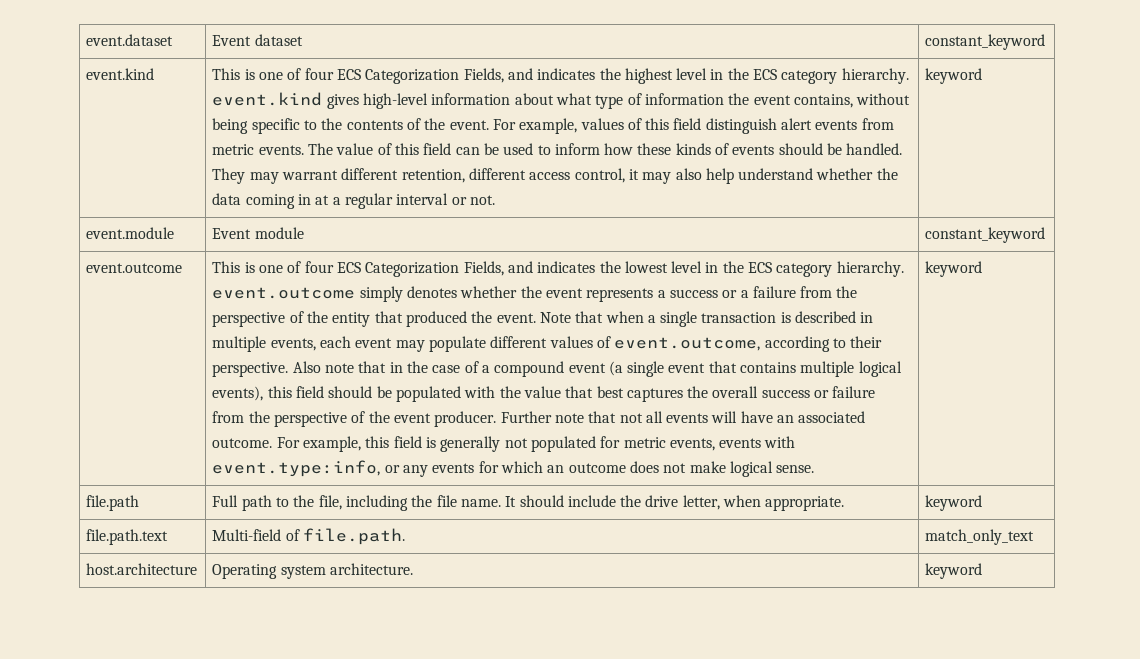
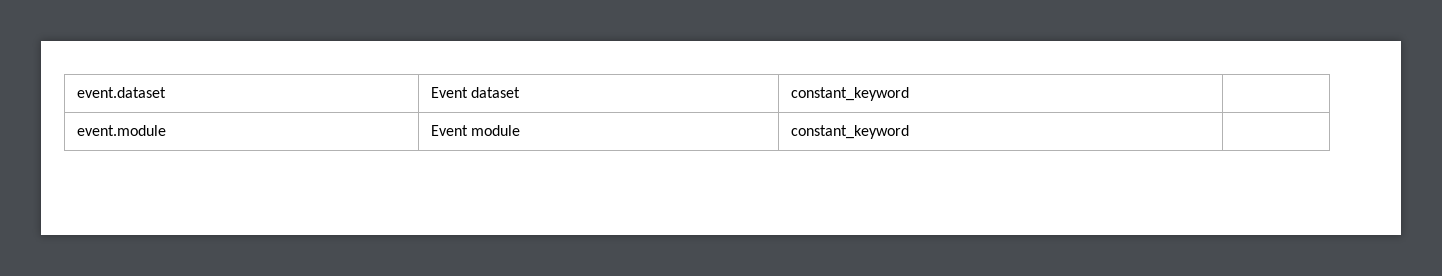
- event.dataset | Event dataset | constant_keyword
- event.kind | This is one of four ECS Categorization Fields, and indicates the highest level in the ECS category hierarchy. event.kind gives high-level information about what type of information the event contains, without being specific to the contents of the event. For example, values of this field distinguish alert events from metric events. The value of this field can be used to inform how these kinds of events should be handled. They may warrant different retention, different access control, it may also help understand whether the data coming in at a regular interval or not. | keyword
- event.module | Event module | constant_keyword
- event.outcome | This is one of four ECS Categorization Fields, and indicates the lowest level in the ECS category hierarchy. event.outcome simply denotes whether the event represents a success or a failure from the perspective of the entity that produced the event. Note that when a single transaction is described in multiple events, each event may populate different values of event.outcome, according to their perspective. Also note that in the case of a compound event (a single event that contains multiple logical events), this field should be populated with the value that best captures the overall success or failure from the perspective of the event producer. Further note that not all events will have an associated outcome. For example, this field is generally not populated for metric events, events with event.type:info, or any events for which an outcome does not make logical sense. | keyword
- file.path | Full path to the file, including the file name. It should include the drive letter, when appropriate. | keyword
- file.path.text | Multi-field of file.path. | match_only_text
- host.architecture | Operating system architecture. | keyword
+ event.dataset | Event dataset | constant_keyword |
+ event.module | Event module | constant_keyword |

